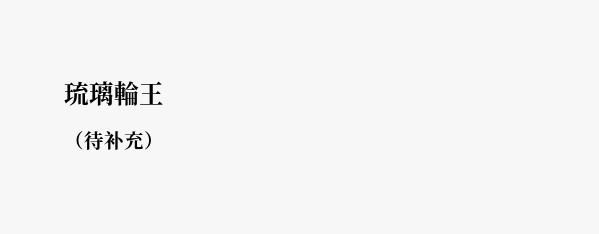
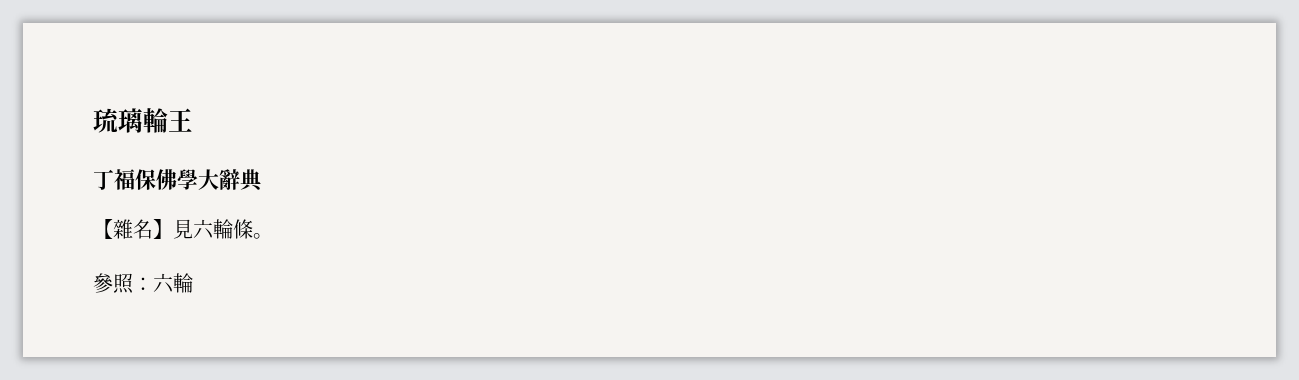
- （待补充）
+ 丁福保佛學大辭典
+ 【雜名】見六輪條。
+ 參照：六輪

